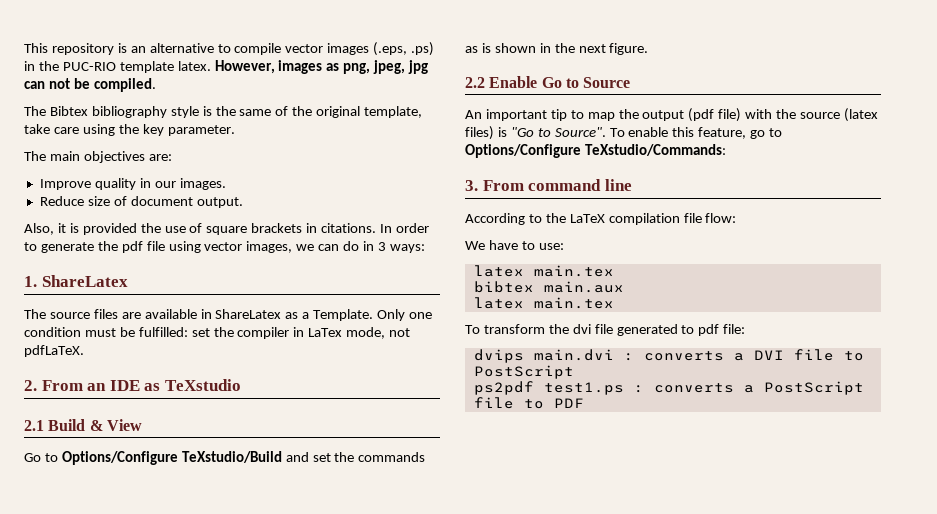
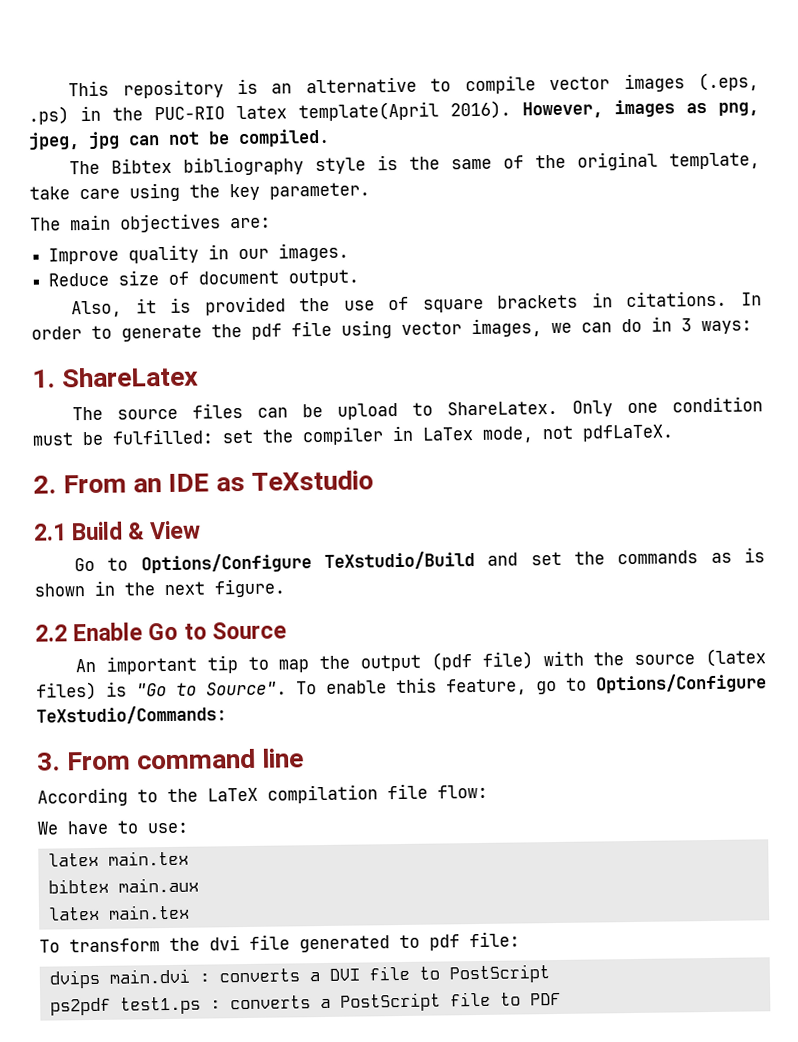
- This repository is an alternative to compile vector images (.eps, .ps) in the PUC-RIO template latex.
+ This repository is an alternative to compile vector images (.eps, .ps) in the PUC-RIO latex template(April 2016).
- The source files are available in ShareLatex as a Template.
+ The source files can be upload to ShareLatex.

